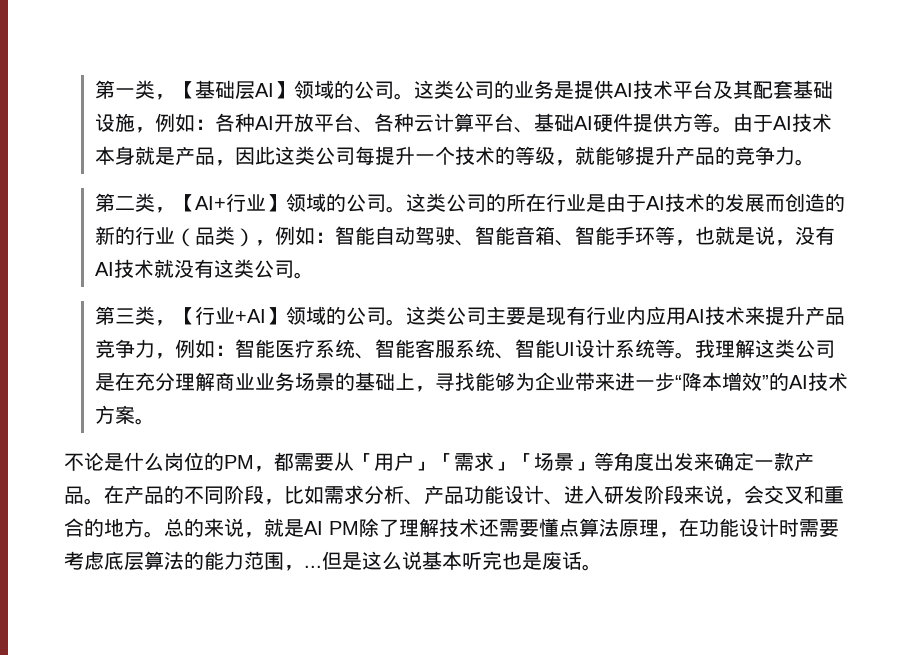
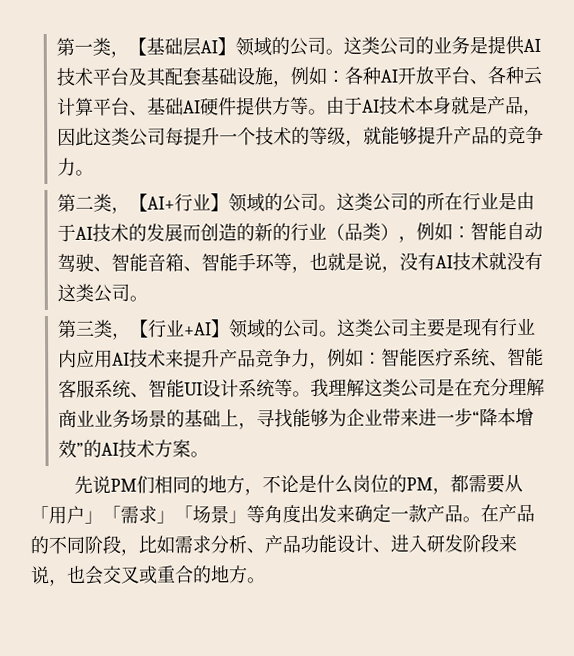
- 不论是什么岗位的PM，都需要从「用户」「需求」「场景」等角度出发来确定一款产品。
+ 先说PM们相同的地方，不论是什么岗位的PM，都需要从「用户」「需求」「场景」等角度出发来确定一款产品。
- 在产品的不同阶段，比如需求分析、产品功能设计、进入研发阶段来说，会交叉和重合的地方。总的来说，就是AI PM除了理解技术还需要懂点算法原理，在功能设计时需要考虑底层算法的能力范围，...但是这么说基本听完也是废话。
+ 在产品的不同阶段，比如需求分析、产品功能设计、进入研发阶段来说，也会交叉或重合的地方。

